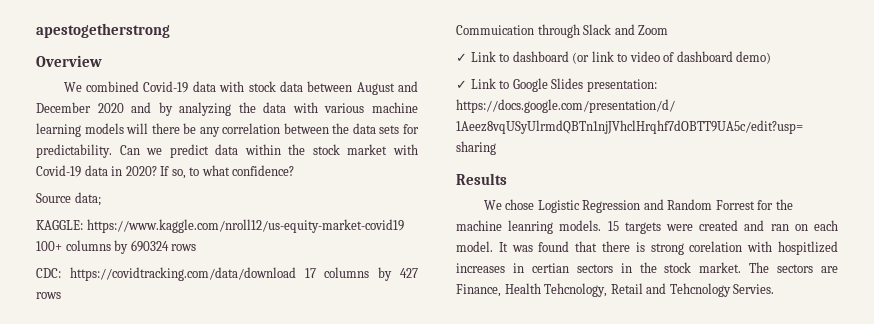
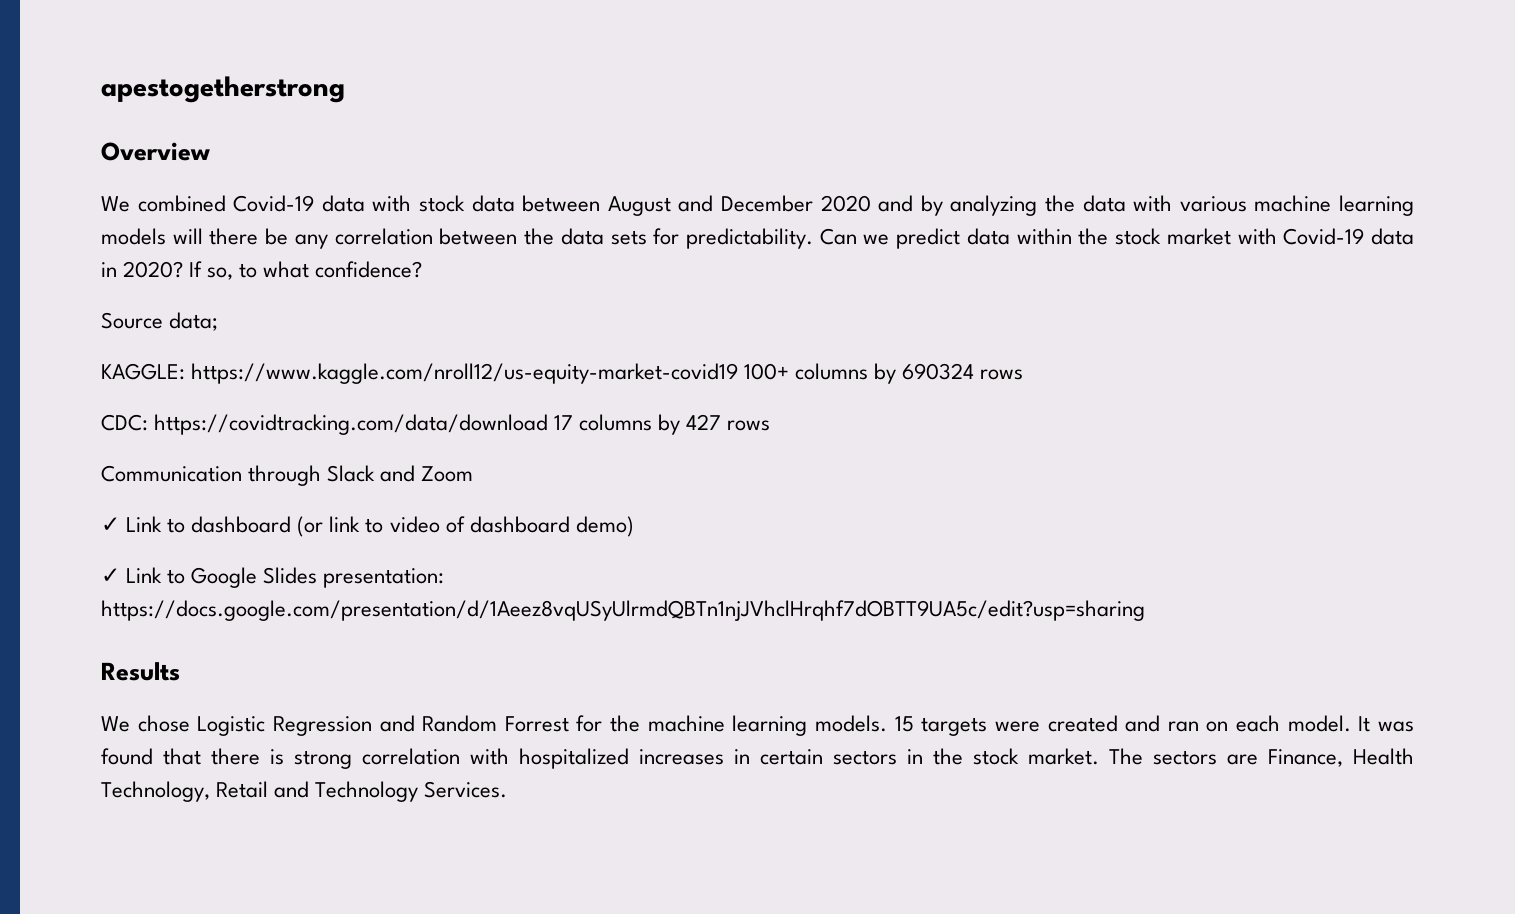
- Commuication through Slack and Zoom
+ Communication through Slack and Zoom
- We chose Logistic Regression and Random Forrest for the machine leanring models.
+ We chose Logistic Regression and Random Forrest for the machine learning models.
- It was found that there is strong corelation with hospitlized increases in certian sectors in the stock market.
+ It was found that there is strong correlation with hospitalized increases in certain sectors in the stock market.
- The sectors are Finance, Health Tehcnology, Retail and Tehcnology Servies.
+ The sectors are Finance, Health Technology, Retail and Technology Services.

